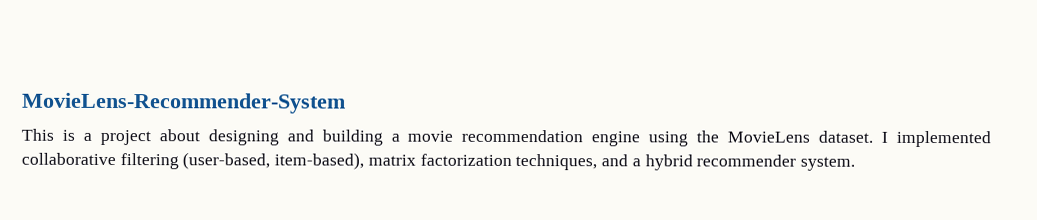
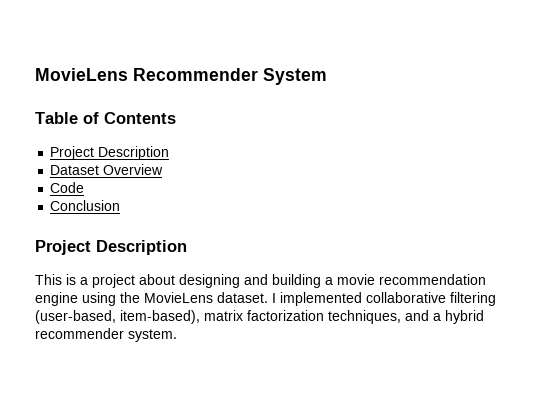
- MovieLens-Recommender-System
+ MovieLens Recommender System
+ Table of Contents
+ Project Description
+ Dataset Overview
+ Code
+ Conclusion
+ Project Description

